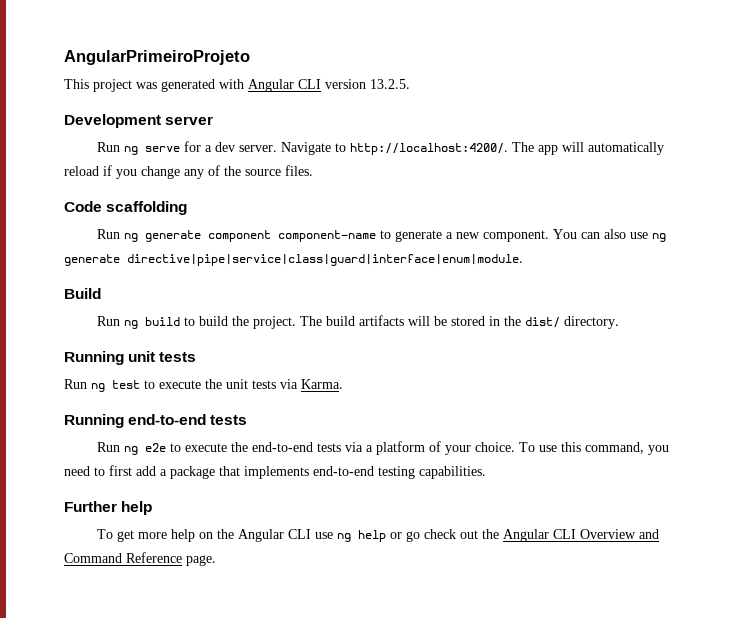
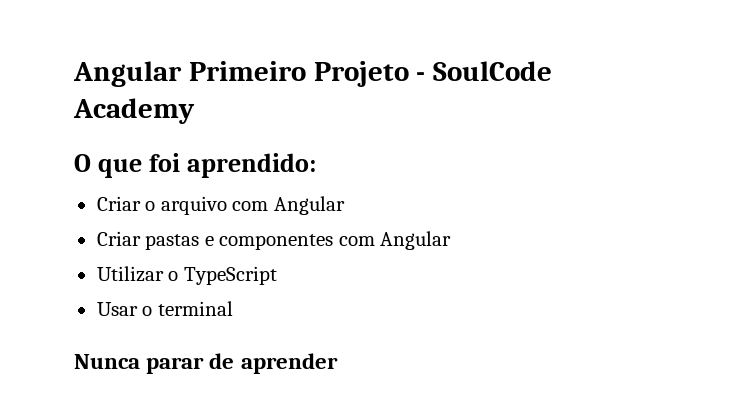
- AngularPrimeiroProjeto
- This project was generated with Angular CLI version 13.2.5.
- Development server
- Run ng serve for a dev server. Navigate to http://localhost:4200/. The app will automatically reload if you change any of the source files.
- Code scaffolding
- Run ng generate component component-name to generate a new component. You can also use ng generate directive|pipe|service|class|guard|interface|enum|module.
- Build
- Run ng build to build the project. The build artifacts will be stored in the dist/ directory.
- Running unit tests
- Run ng test to execute the unit tests via Karma.
- Running end-to-end tests
- Run ng e2e to execute the end-to-end tests via a platform of your choice. To use this command, you need to first add a package that implements end-to-end testing capabilities.
- Further help
- To get more help on the Angular CLI use ng help or go check out the Angular CLI Overview and Command Reference page.
+ Angular Primeiro Projeto - SoulCode Academy
+ O que foi aprendido:
+ Criar o arquivo com Angular
+ Criar pastas e componentes com Angular
+ Utilizar o TypeScript
+ Usar o terminal
+ Nunca parar de aprender

